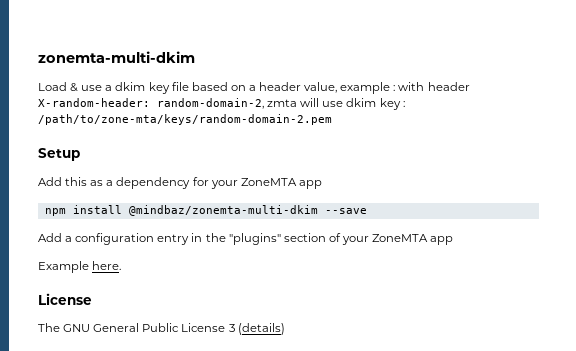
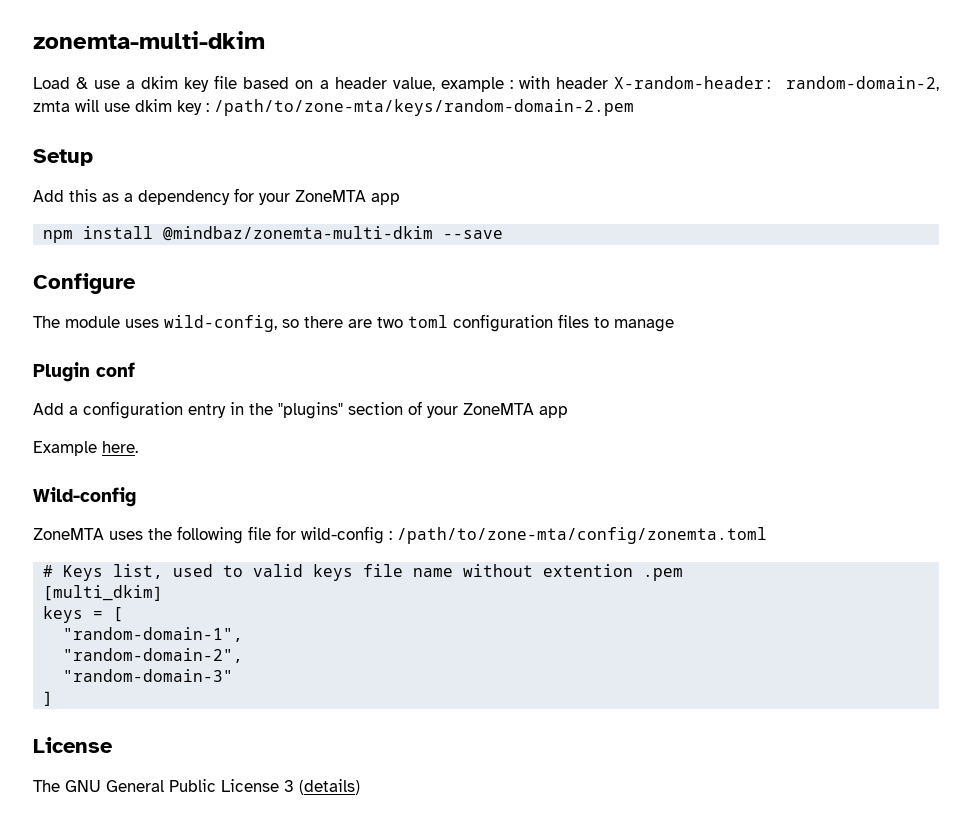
+ Configure
+ The module uses wild-config, so there are two toml configuration files to manage
+ Plugin conf
+ Wild-config
+ ZoneMTA uses the following file for wild-config : /path/to/zone-mta/config/zonemta.toml
+ # Keys list, used to valid keys file name without extention .pem
+ [multi_dkim]
+ keys = [
+ "random-domain-1",
+ "random-domain-2",
+ "random-domain-3"
+ ]

